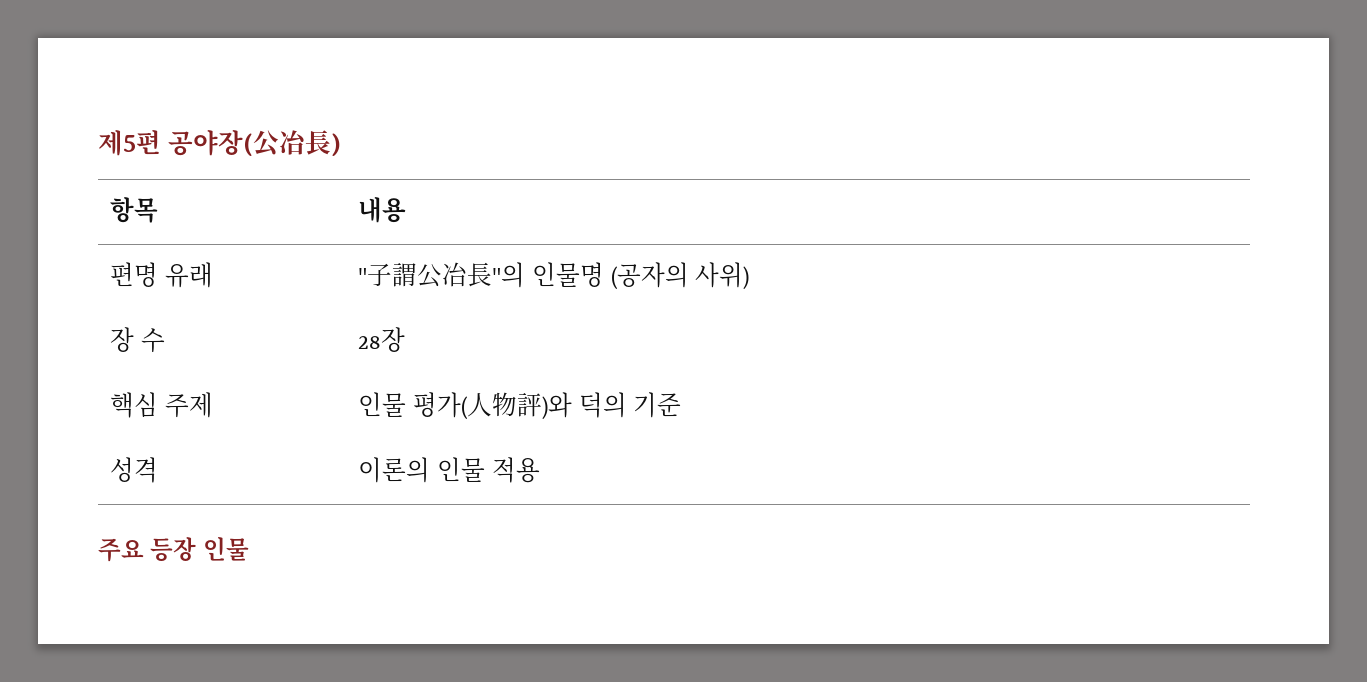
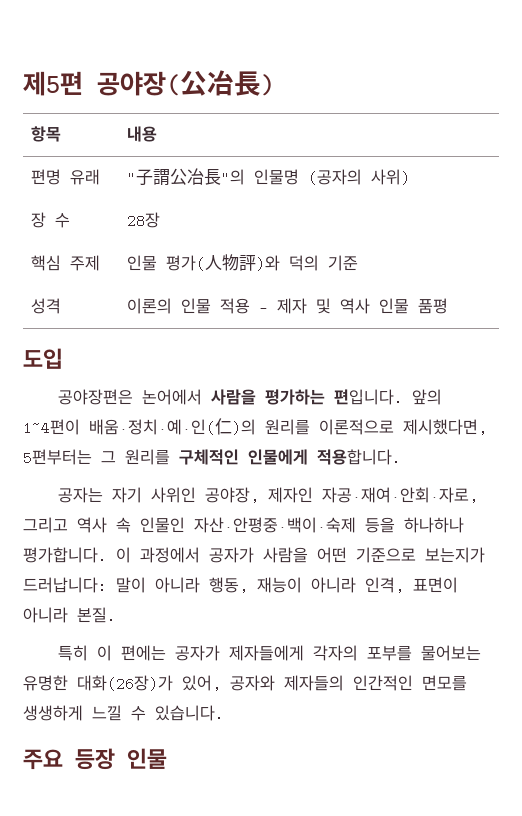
- 성격 | 이론의 인물 적용
+ 성격 | 이론의 인물 적용 — 제자 및 역사 인물 품평
+ 도입
+ 공야장편은 논어에서 사람을 평가하는 편입니다. 앞의 1~4편이 배움·정치·예·인(仁)의 원리를 이론적으로 제시했다면, 5편부터는 그 원리를 구체적인 인물에게 적용합니다.
+ 공자는 자기 사위인 공야장, 제자인 자공·재여·안회·자로, 그리고 역사 속 인물인 자산·안평중·백이·숙제 등을 하나하나 평가합니다. 이 과정에서 공자가 사람을 어떤 기준으로 보는지가 드러납니다: 말이 아니라 행동, 재능이 아니라 인격, 표면이 아니라 본질.
+ 특히 이 편에는 공자가 제자들에게 각자의 포부를 물어보는 유명한 대화(26장)가 있어, 공자와 제자들의 인간적인 면모를 생생하게 느낄 수 있습니다.

